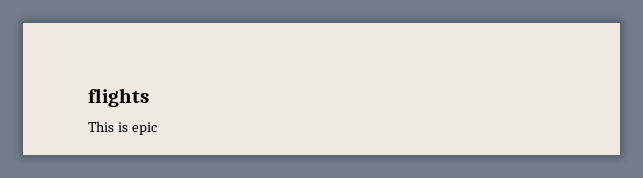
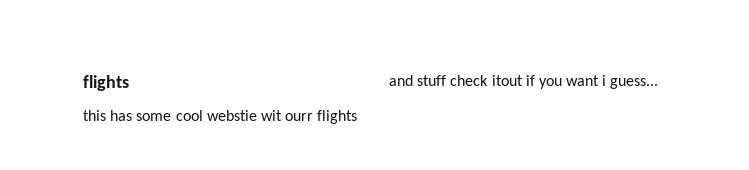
- This is epic
+ this has some cool webstie wit ourr flights and stuff check itout if you want i guess...

